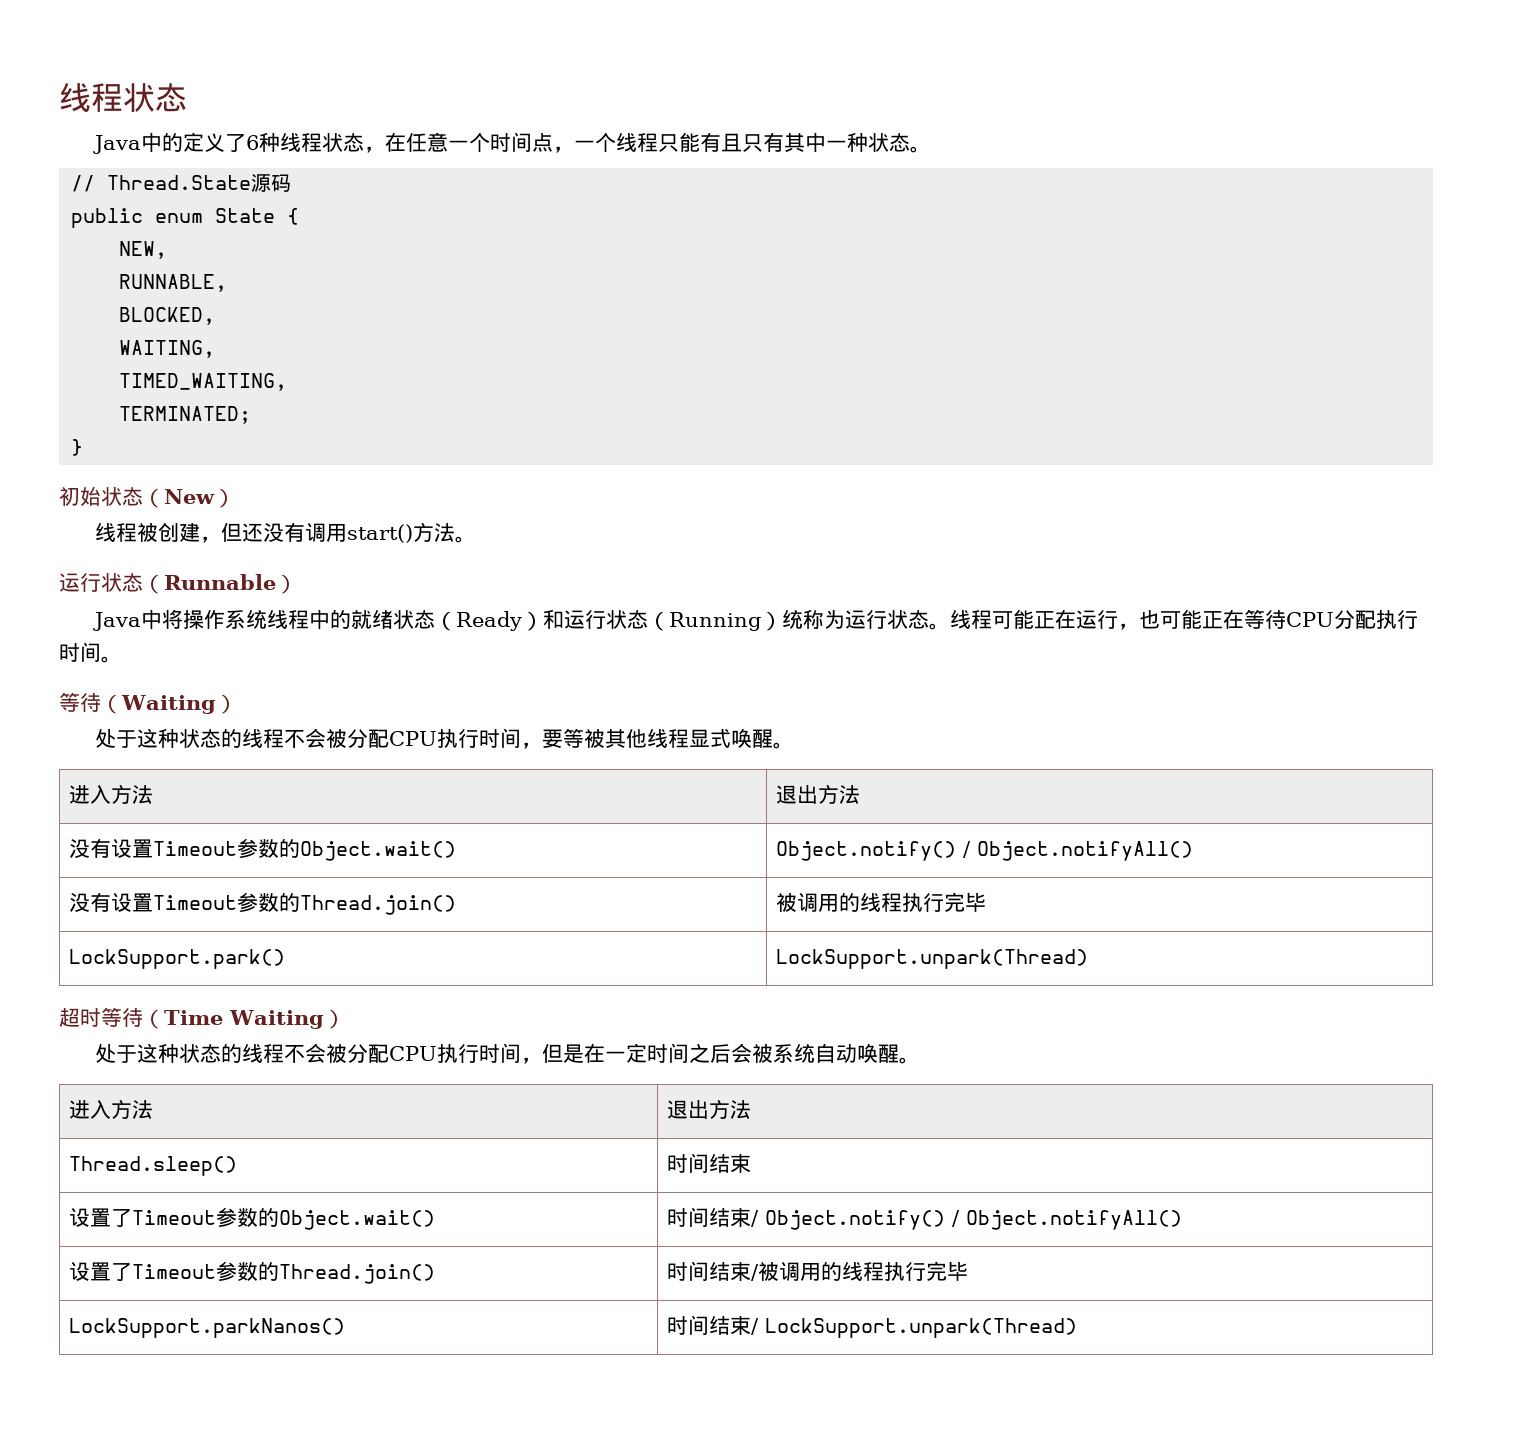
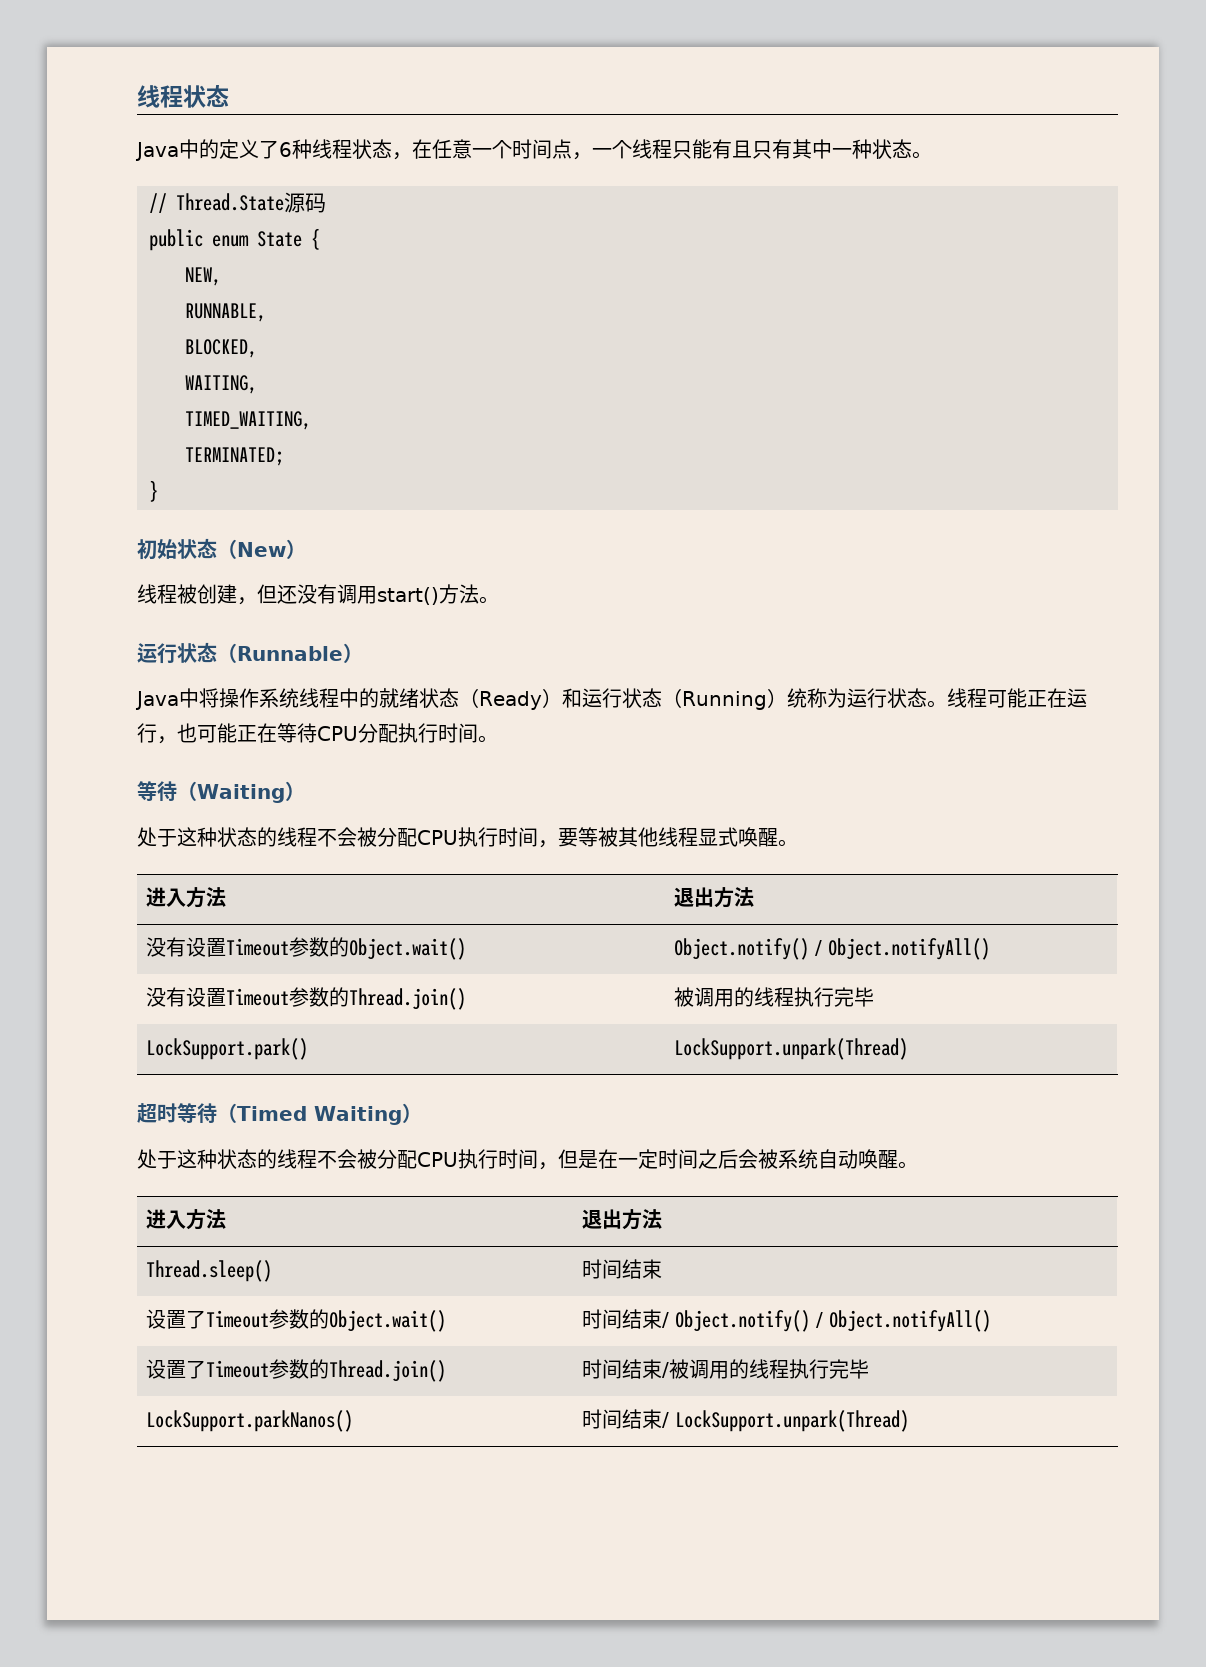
- 超时等待（Time Waiting）
+ 超时等待（Timed Waiting）

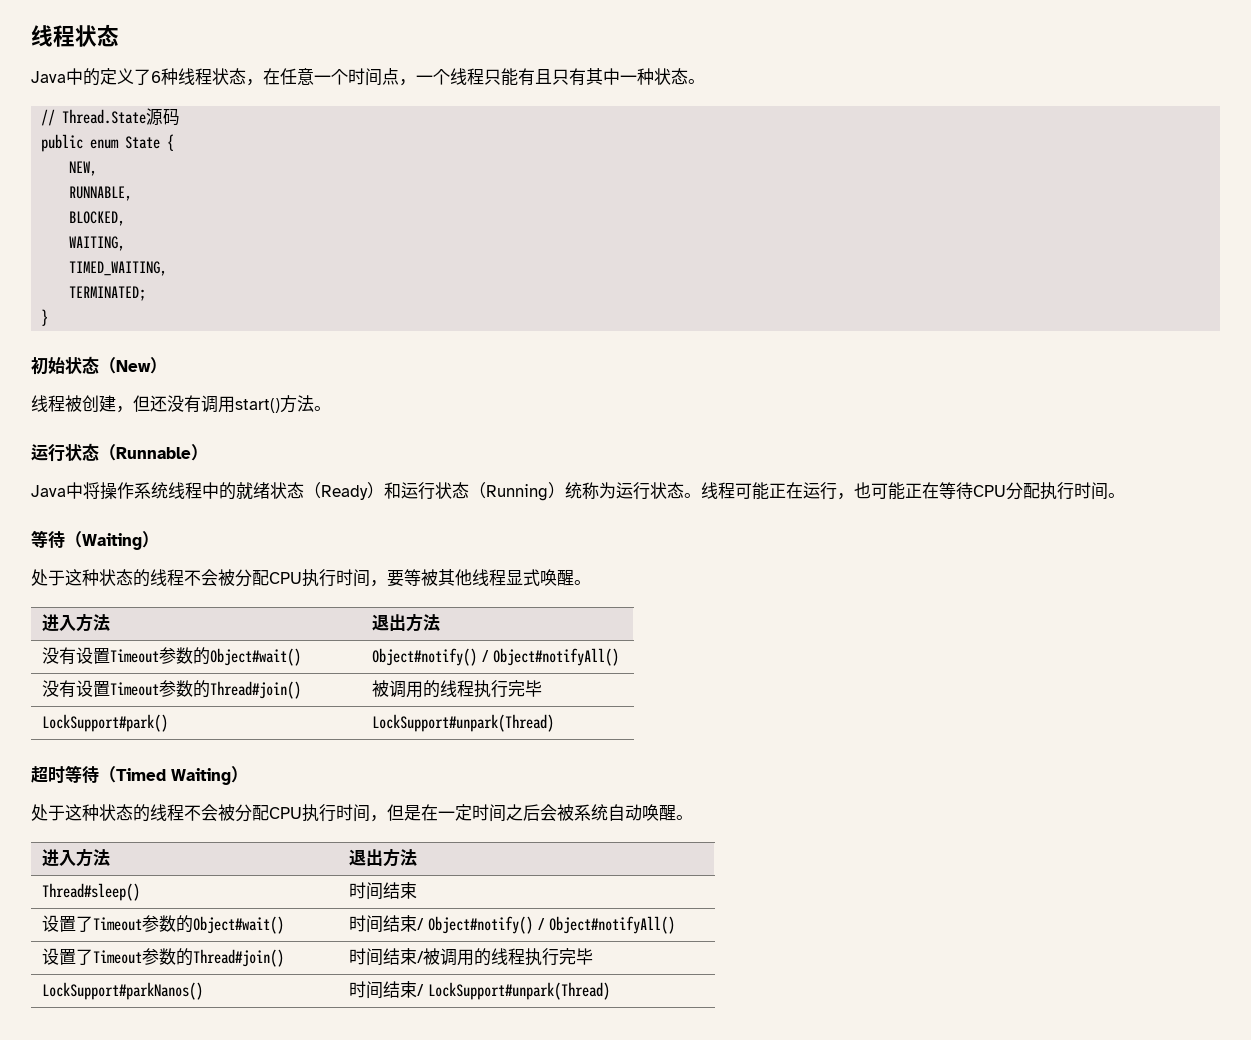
- 没有设置Timeout参数的Object.wait() | Object.notify() / Object.notifyAll()
- 没有设置Timeout参数的Thread.join() | 被调用的线程执行完毕
- LockSupport.park() | LockSupport.unpark(Thread)
+ 没有设置Timeout参数的Object#wait() | Object#notify() / Object#notifyAll()
+ 没有设置Timeout参数的Thread#join() | 被调用的线程执行完毕
+ LockSupport#park() | LockSupport#unpark(Thread)
- Thread.sleep() | 时间结束
+ Thread#sleep() | 时间结束
- 设置了Timeout参数的Object.wait() | 时间结束/ Object.notify() / Object.notifyAll()
- 设置了Timeout参数的Thread.join() | 时间结束/被调用的线程执行完毕
+ 设置了Timeout参数的Object#wait() | 时间结束/ Object#notify() / Object#notifyAll()
+ 设置了Timeout参数的Thread#join() | 时间结束/被调用的线程执行完毕
- LockSupport.parkNanos() | 时间结束/ LockSupport.unpark(Thread)
+ LockSupport#parkNanos() | 时间结束/ LockSupport#unpark(Thread)

